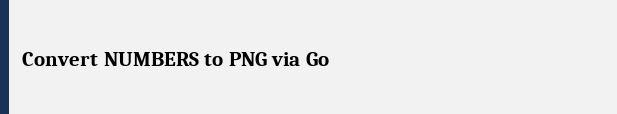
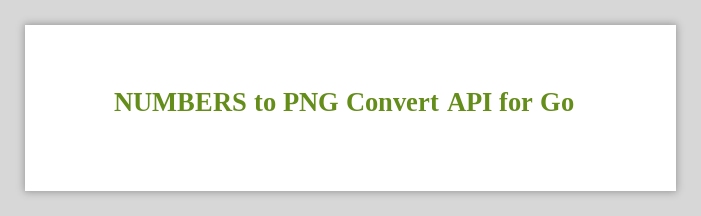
- Convert NUMBERS to PNG via Go
+ NUMBERS to PNG Convert API for Go

